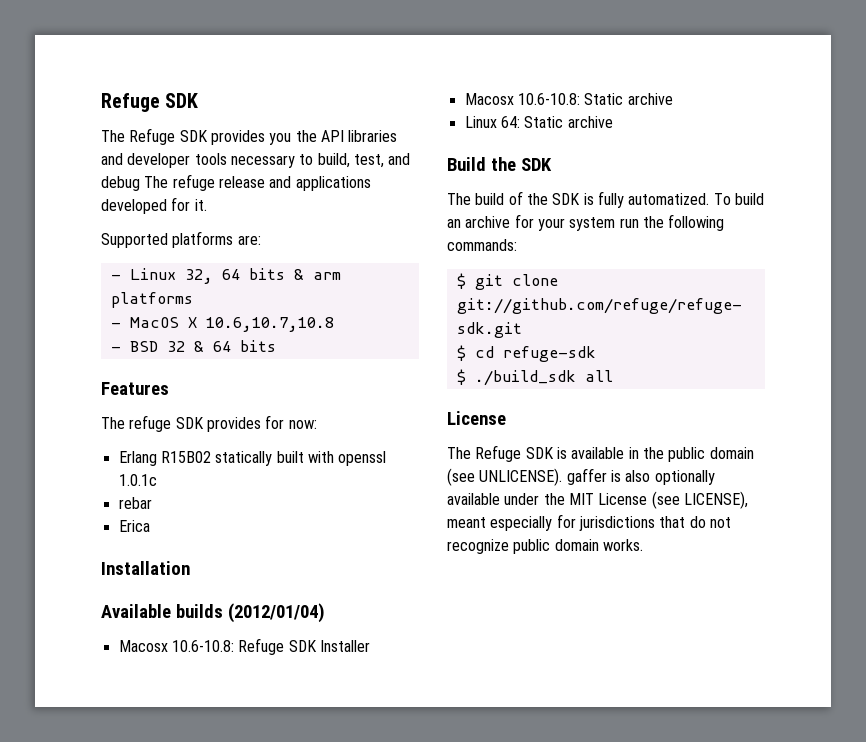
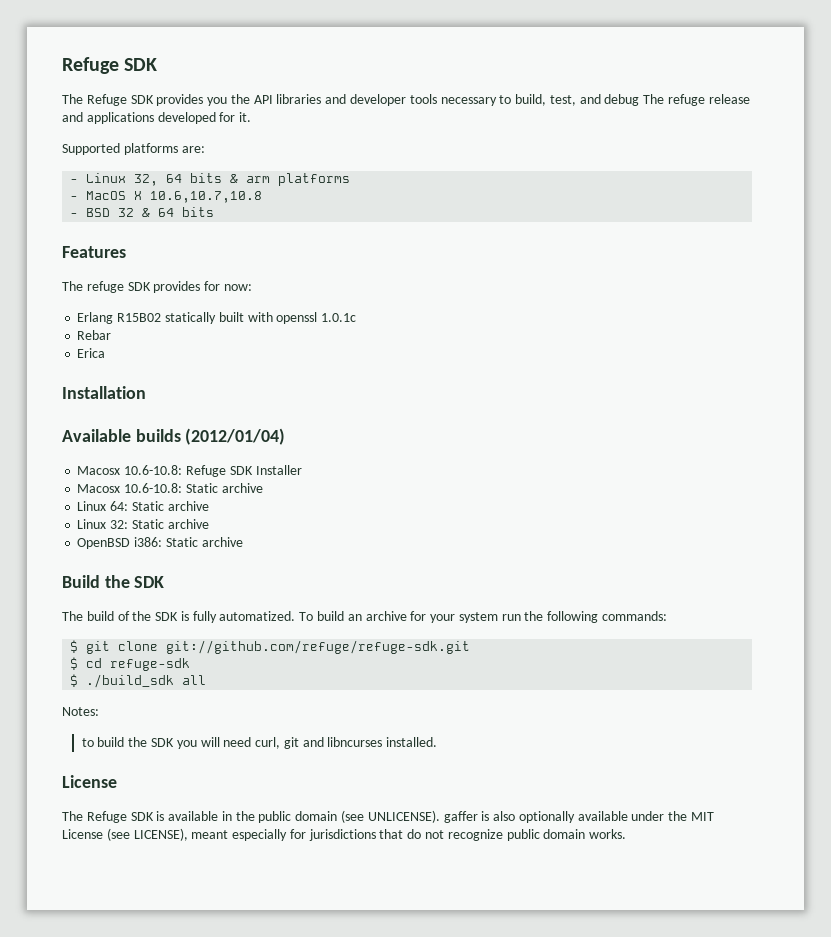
- rebar
+ Rebar
+ Linux 32: Static archive
+ OpenBSD i386: Static archive
+ Notes:
+ to build the SDK you will need curl, git and libncurses installed.

